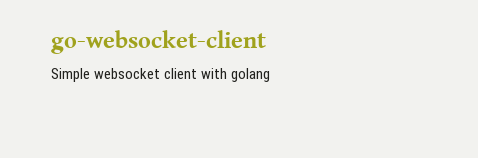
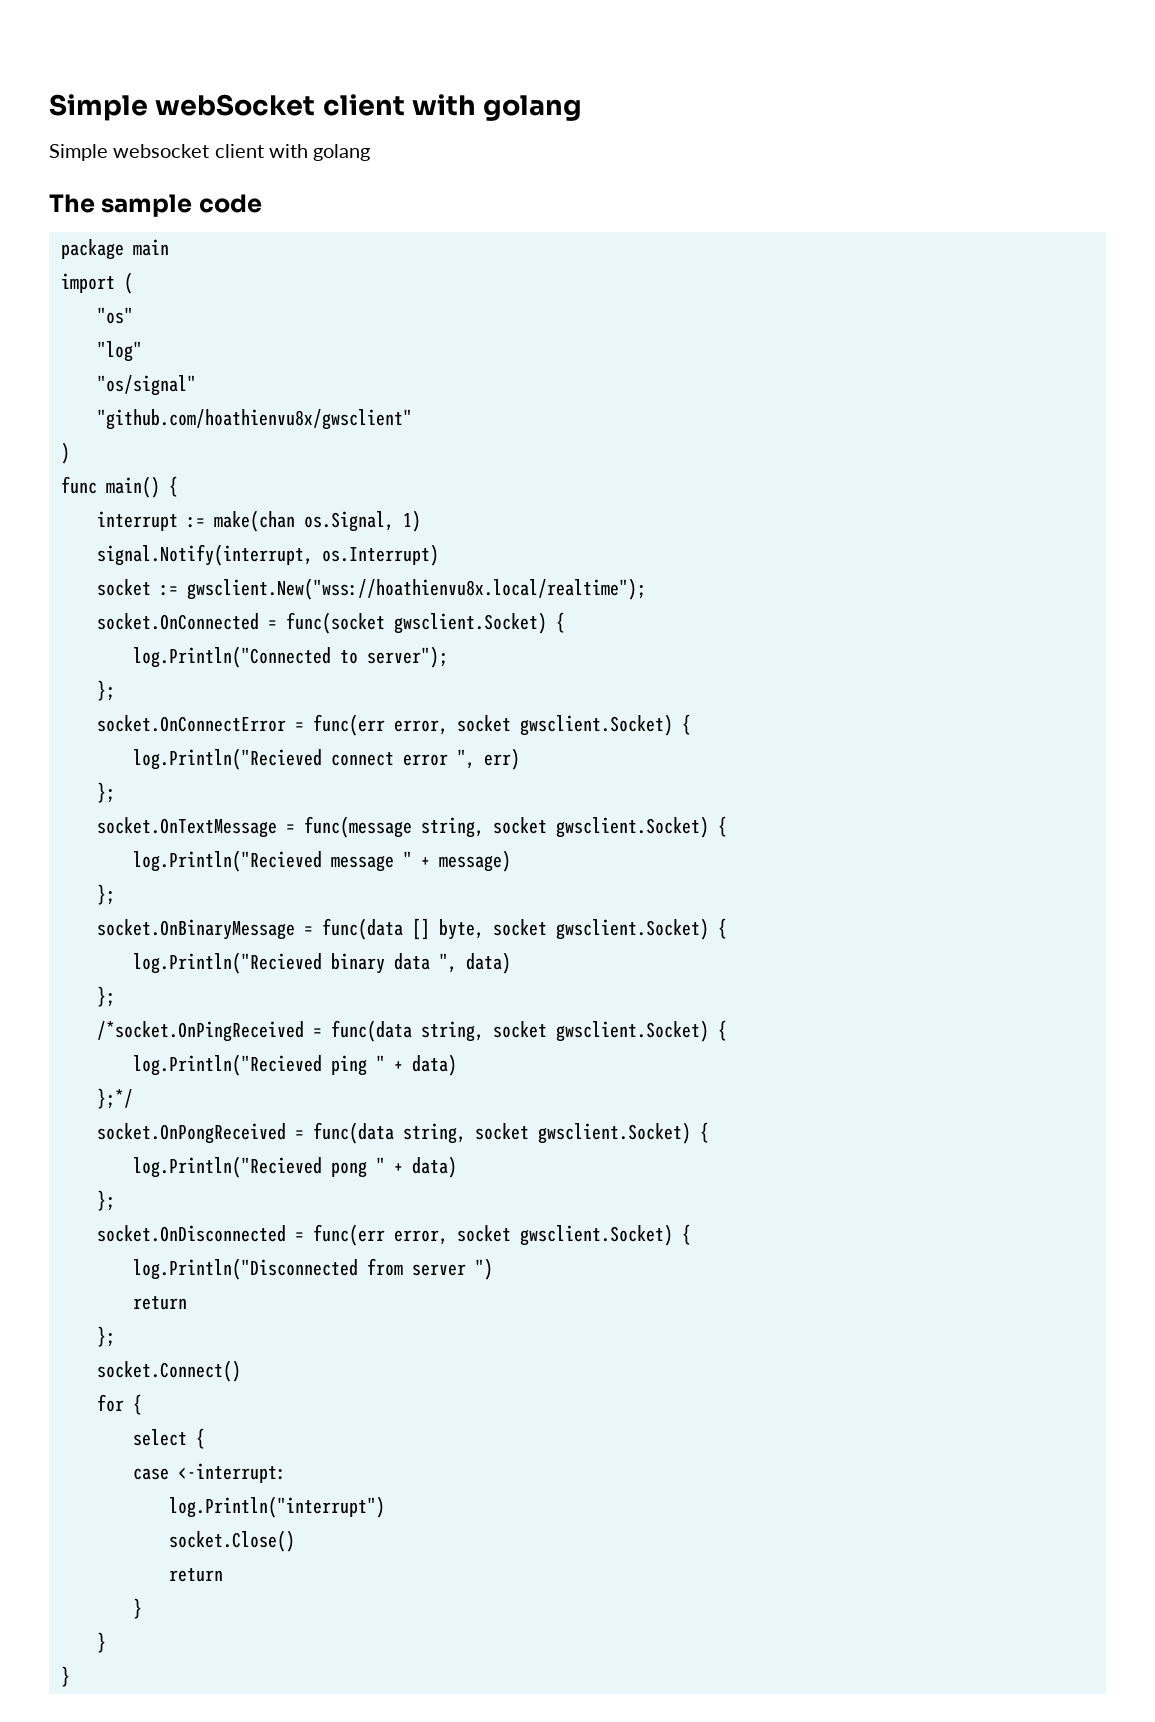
- go-websocket-client
+ Simple webSocket client with golang
+ The sample code
+ package main
+ import (
+ "os"
+ "log"
+ "os/signal"
+ "github.com/hoathienvu8x/gwsclient"
+ )
+ func main() {
+ interrupt := make(chan os.Signal, 1)
+ signal.Notify(interrupt, os.Interrupt)
+ socket := gwsclient.New("wss://hoathienvu8x.local/realtime");
+ socket.OnConnected = func(socket gwsclient.Socket) {
+ log.Println("Connected to server");
+ };
+ socket.OnConnectError = func(err error, socket gwsclient.Socket) {
+ log.Println("Recieved connect error ", err)
+ };
+ socket.OnTextMessage = func(message string, socket gwsclient.Socket) {
+ log.Println("Recieved message " + message)
+ };
+ socket.OnBinaryMessage = func(data [] byte, socket gwsclient.Socket) {
+ log.Println("Recieved binary data ", data)
+ };
+ /*socket.OnPingReceived = func(data string, socket gwsclient.Socket) {
+ log.Println("Recieved ping " + data)
+ };*/
+ socket.OnPongReceived = func(data string, socket gwsclient.Socket) {
+ log.Println("Recieved pong " + data)
+ };
+ socket.OnDisconnected = func(err error, socket gwsclient.Socket) {
+ log.Println("Disconnected from server ")
+ return
+ };
+ socket.Connect()
+ for {
+ select {
+ case <-interrupt:
+ log.Println("interrupt")
+ socket.Close()
+ return
+ }
+ }
+ }

